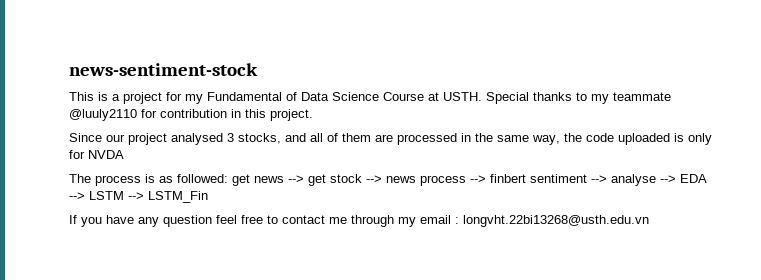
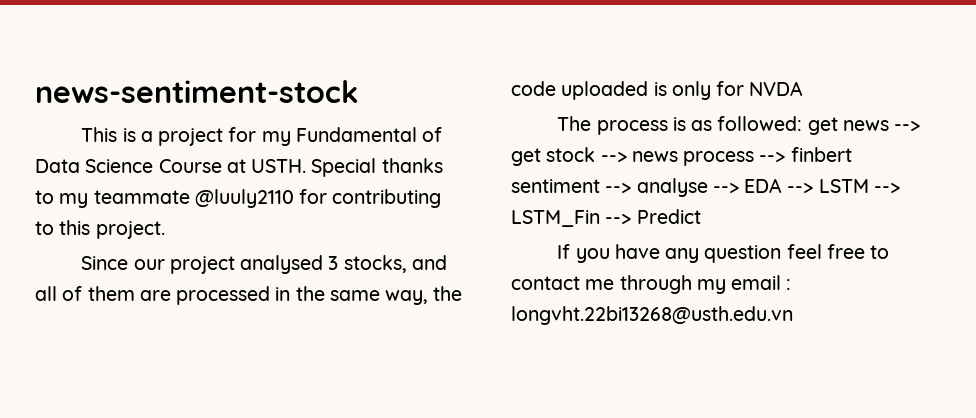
- Special thanks to my teammate @luuly2110 for contribution in this project.
+ Special thanks to my teammate @luuly2110 for contributing to this project.
- The process is as followed: get news --> get stock --> news process --> finbert sentiment --> analyse --> EDA --> LSTM --> LSTM_Fin
+ The process is as followed: get news --> get stock --> news process --> finbert sentiment --> analyse --> EDA --> LSTM --> LSTM_Fin --> Predict

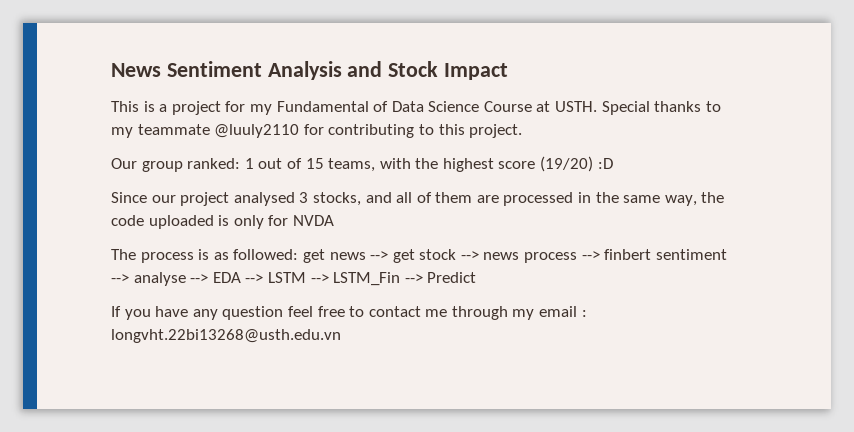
- news-sentiment-stock
+ News Sentiment Analysis and Stock Impact
+ Our group ranked: 1 out of 15 teams, with the highest score (19/20) :D

